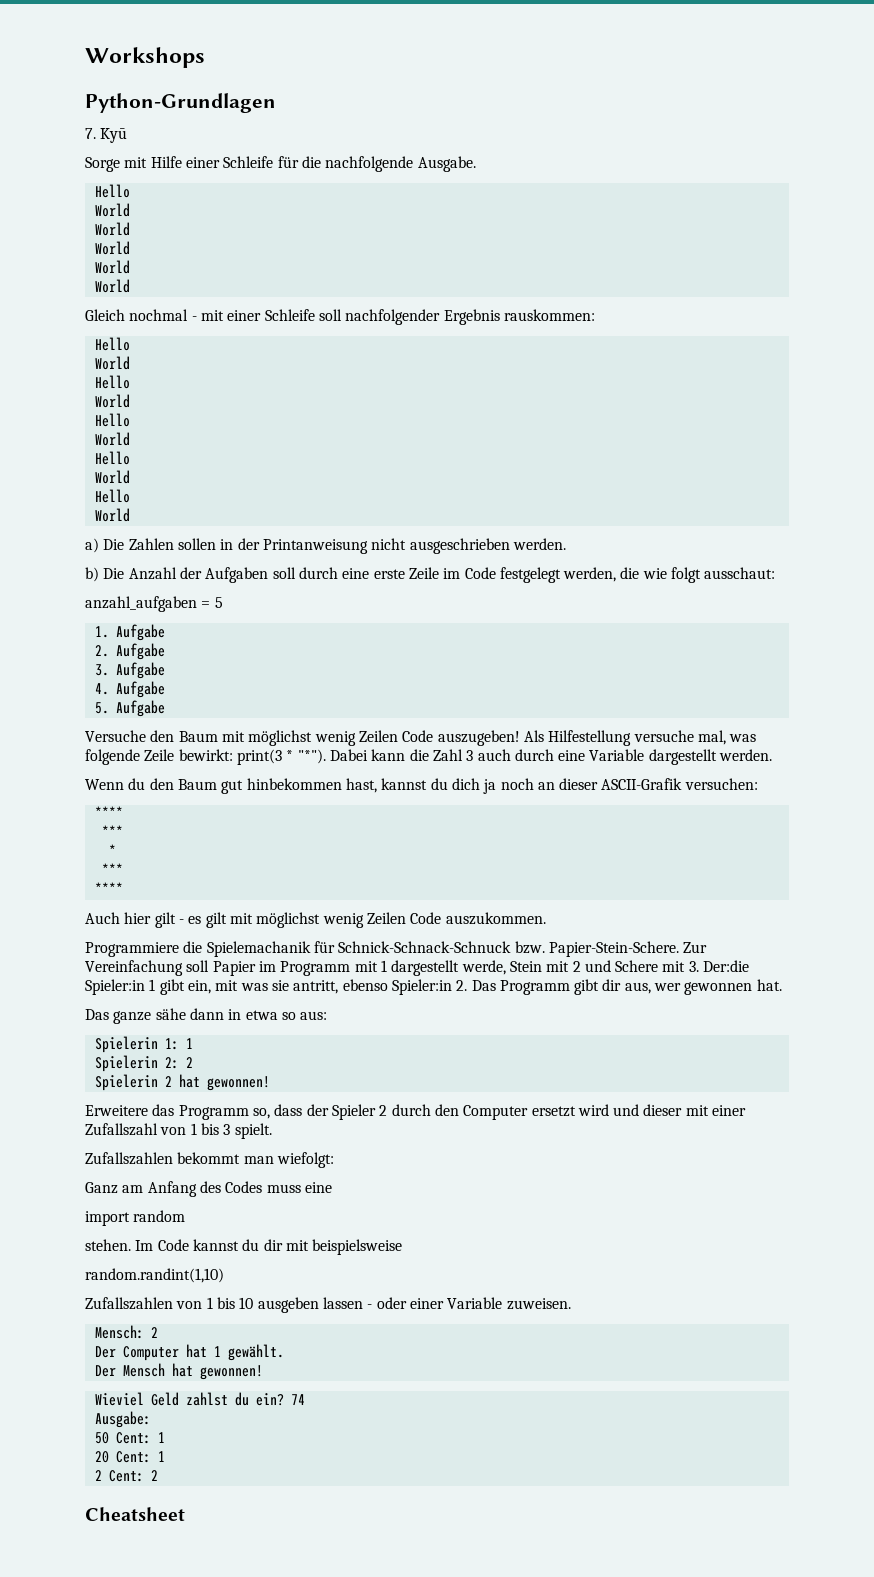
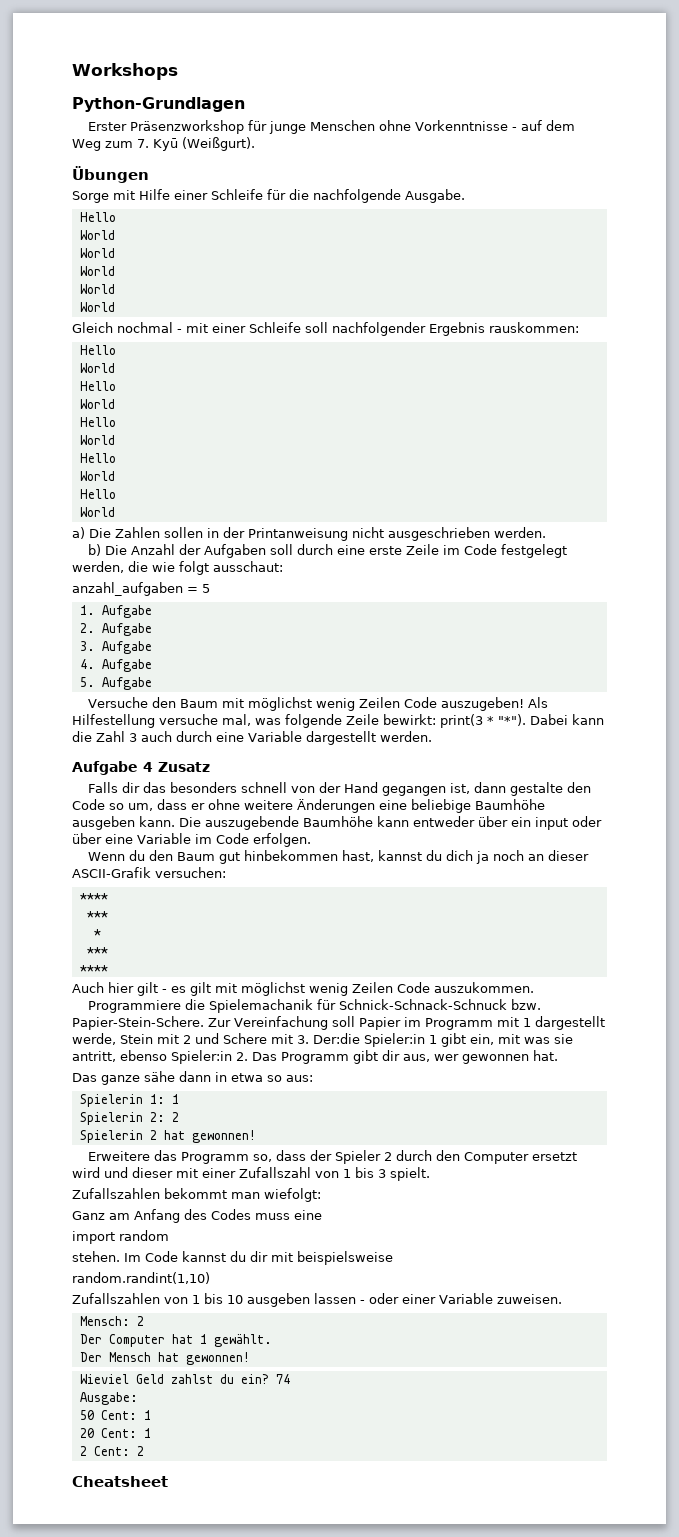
- 7. Kyū
+ Erster Präsenzworkshop für junge Menschen ohne Vorkenntnisse - auf dem Weg zum 7. Kyū (Weißgurt).
+ Übungen
+ Aufgabe 4 Zusatz
+ Falls dir das besonders schnell von der Hand gegangen ist, dann gestalte den Code so um, dass er ohne weitere Änderungen eine beliebige Baumhöhe ausgeben kann. Die auszugebende Baumhöhe kann entweder über ein input oder über eine Variable im Code erfolgen.

